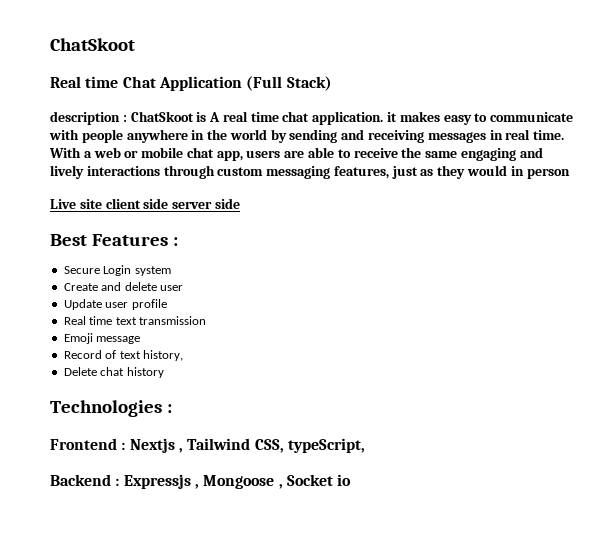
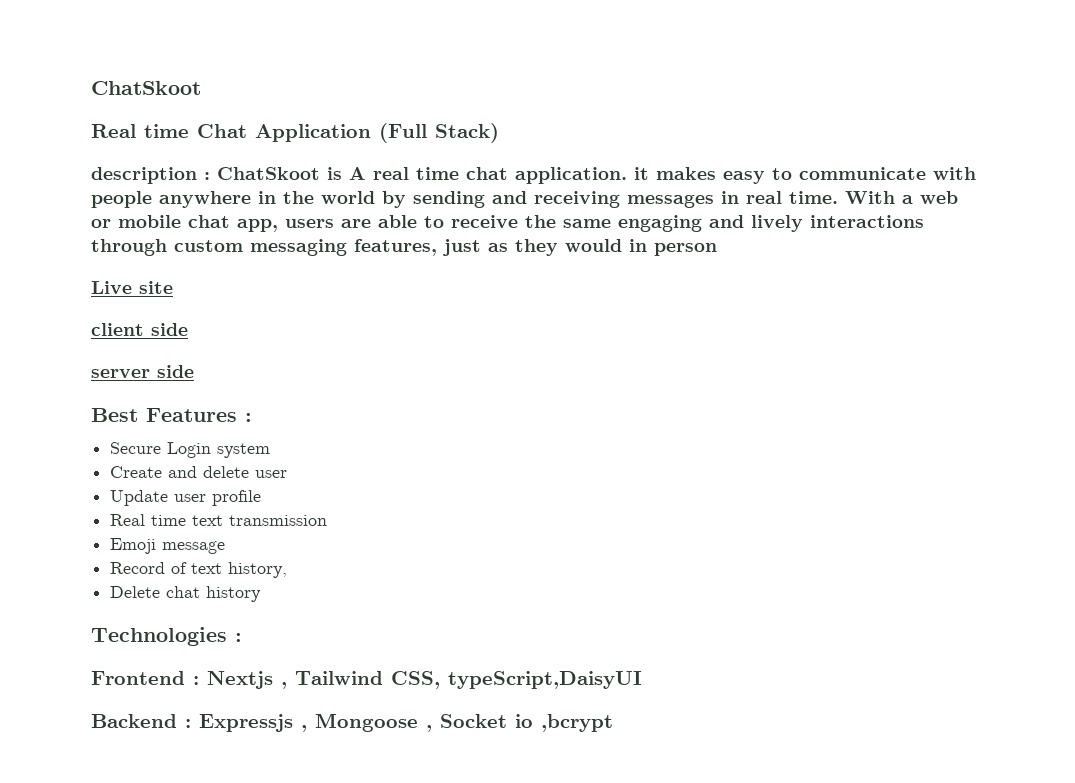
- Live site client side server side
+ Live site
+ client side
+ server side
- Frontend : Nextjs , Tailwind CSS, typeScript,
+ Frontend : Nextjs , Tailwind CSS, typeScript,DaisyUI
- Backend : Expressjs , Mongoose , Socket io
+ Backend : Expressjs , Mongoose , Socket io ,bcrypt

